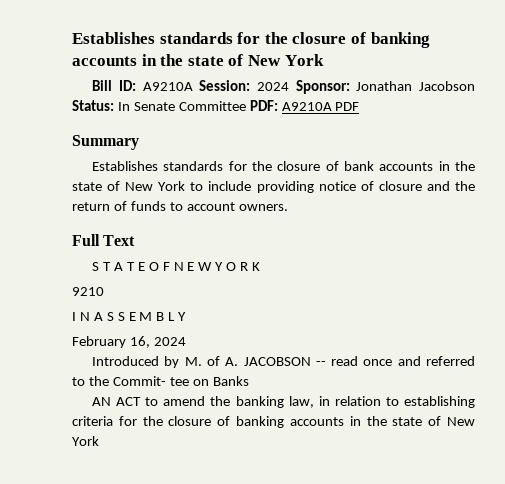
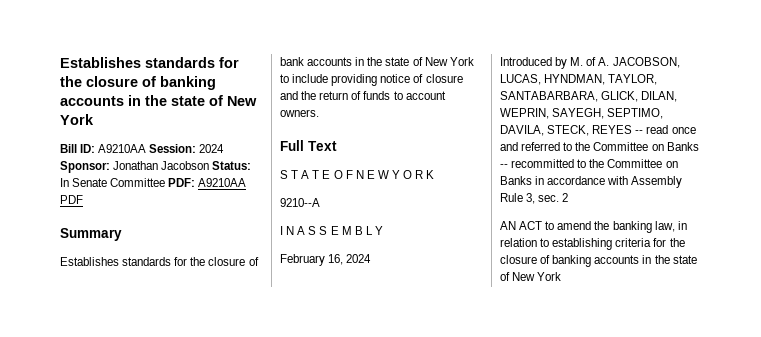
- Bill ID: A9210A Session: 2024 Sponsor: Jonathan Jacobson Status: In Senate Committee PDF: A9210A PDF
+ Bill ID: A9210AA Session: 2024 Sponsor: Jonathan Jacobson Status: In Senate Committee PDF: A9210AA PDF
- 9210
+ 9210--A
- Introduced by M. of A. JACOBSON -- read once and referred to the Commit- tee on Banks
+ Introduced by M. of A. JACOBSON, LUCAS, HYNDMAN, TAYLOR, SANTABARBARA, GLICK, DILAN, WEPRIN, SAYEGH, SEPTIMO, DAVILA, STECK, REYES -- read once and referred to the Committee on Banks -- recommitted to the Committee on Banks in accordance with Assembly Rule 3, sec. 2

